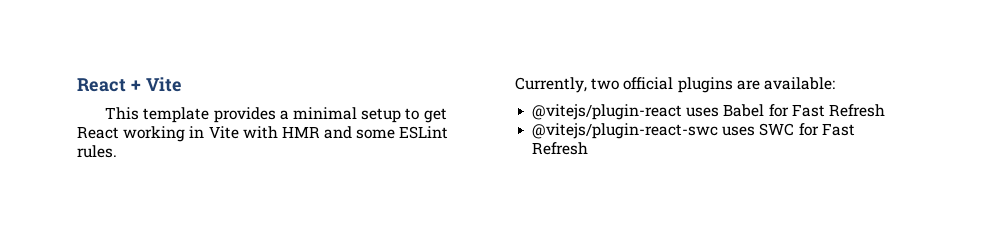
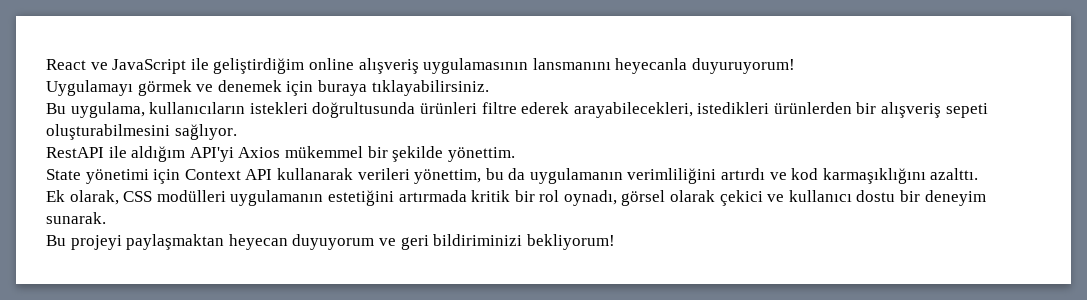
- React + Vite
- This template provides a minimal setup to get React working in Vite with HMR and some ESLint rules.
- Currently, two official plugins are available:
- @vitejs/plugin-react uses Babel for Fast Refresh
- @vitejs/plugin-react-swc uses SWC for Fast Refresh
+ React ve JavaScript ile geliştirdiğim online alışveriş uygulamasının lansmanını heyecanla duyuruyorum!
+ Uygulamayı görmek ve denemek için buraya tıklayabilirsiniz.
+ Bu uygulama, kullanıcıların istekleri doğrultusunda ürünleri filtre ederek arayabilecekleri, istedikleri ürünlerden bir alışveriş sepeti oluşturabilmesini sağlıyor.
+ RestAPI ile aldığım API'yi Axios mükemmel bir şekilde yönettim.
+ State yönetimi için Context API kullanarak verileri yönettim, bu da uygulamanın verimliliğini artırdı ve kod karmaşıklığını azalttı.
+ Ek olarak, CSS modülleri uygulamanın estetiğini artırmada kritik bir rol oynadı, görsel olarak çekici ve kullanıcı dostu bir deneyim sunarak.
+ Bu projeyi paylaşmaktan heyecan duyuyorum ve geri bildiriminizi bekliyorum!

